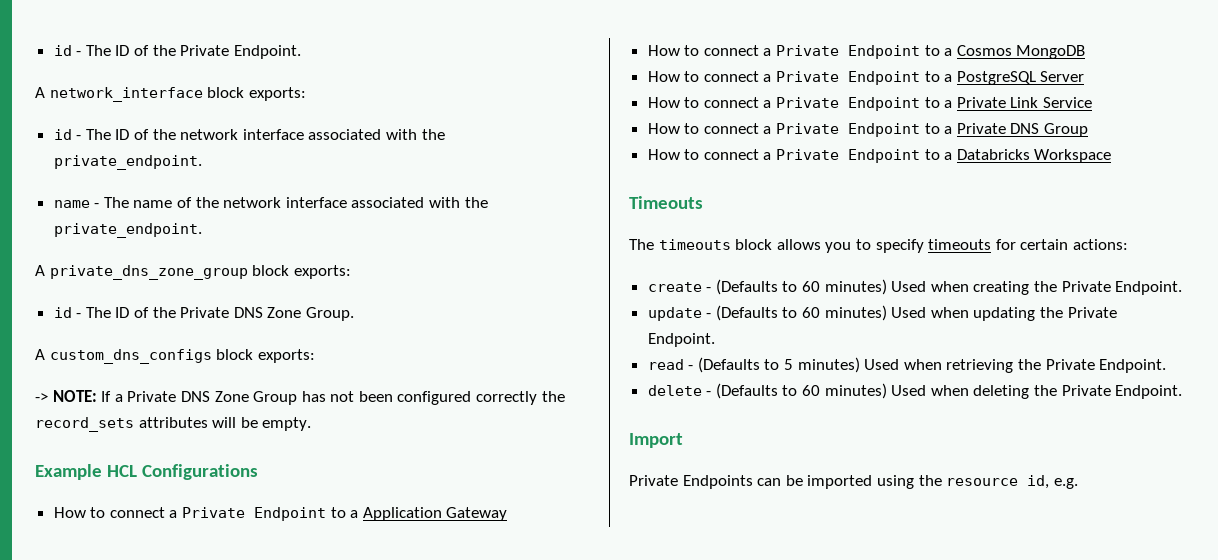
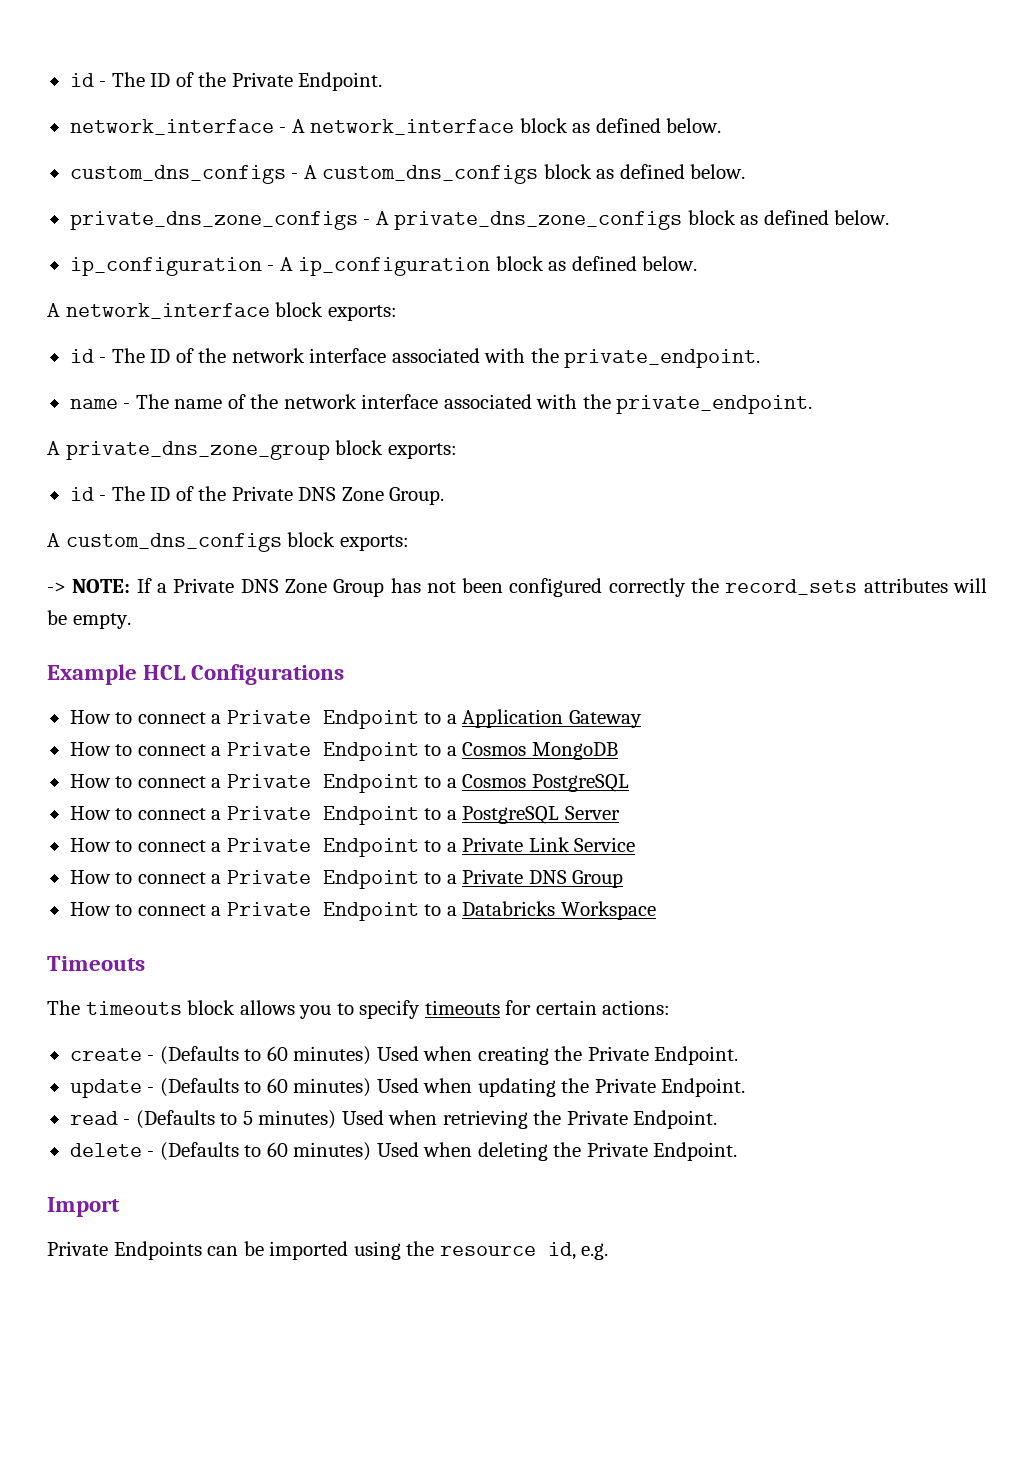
+ network_interface - A network_interface block as defined below.
+ custom_dns_configs - A custom_dns_configs block as defined below.
+ private_dns_zone_configs - A private_dns_zone_configs block as defined below.
+ ip_configuration - A ip_configuration block as defined below.
+ How to connect a Private Endpoint to a Cosmos PostgreSQL

